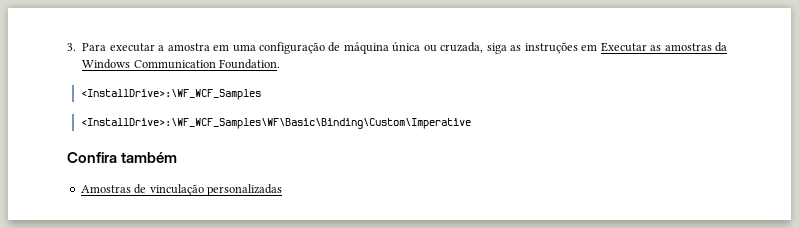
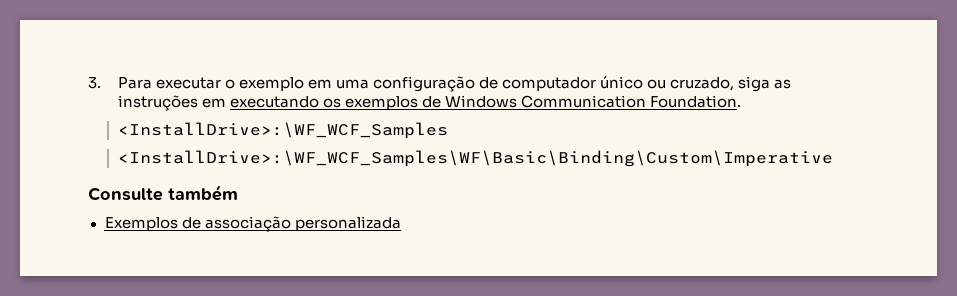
- 3. Para executar a amostra em uma configuração de máquina única ou cruzada, siga as instruções em Executar as amostras da Windows Communication Foundation.
+ 3. Para executar o exemplo em uma configuração de computador único ou cruzado, siga as instruções em executando os exemplos de Windows Communication Foundation.
- Confira também
+ Consulte também
- Amostras de vinculação personalizadas
+ Exemplos de associação personalizada

